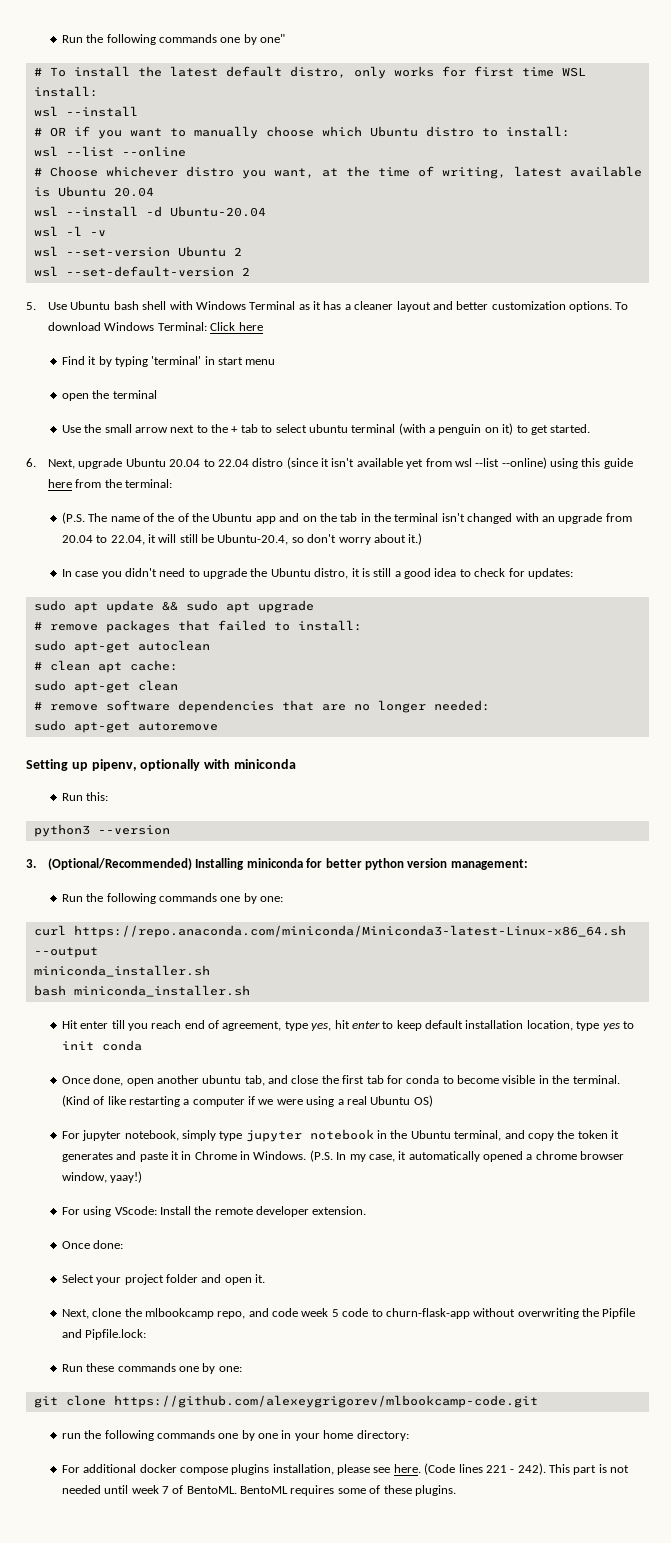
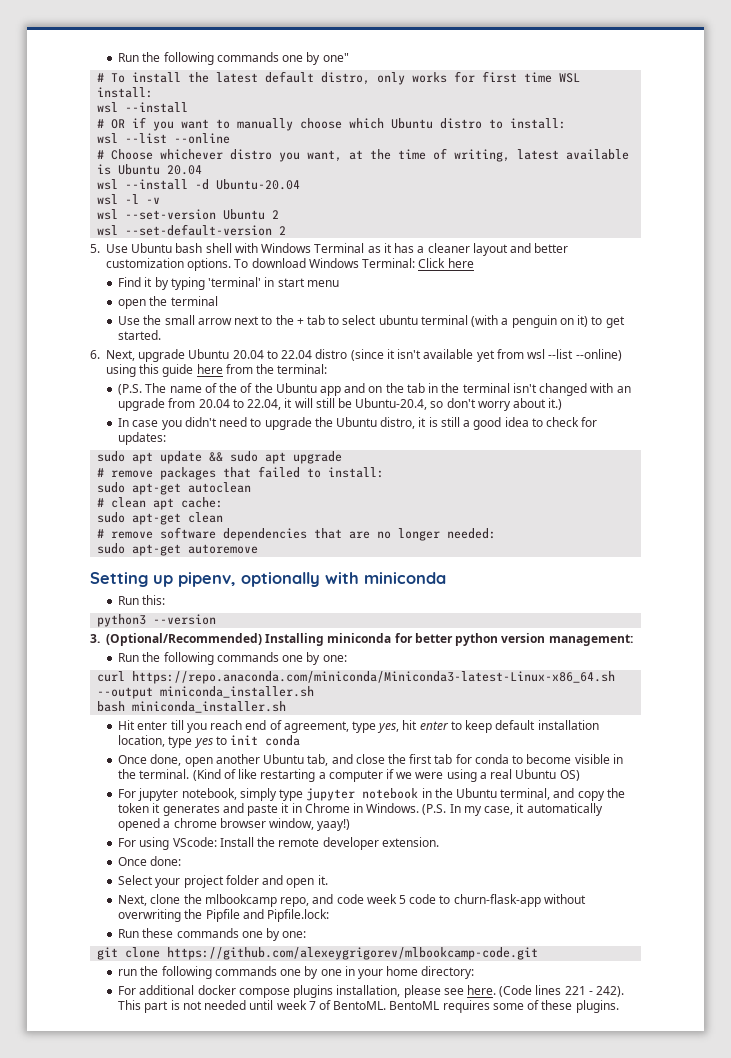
- curl https://repo.anaconda.com/miniconda/Miniconda3-latest-Linux-x86_64.sh --output
- miniconda_installer.sh
+ curl https://repo.anaconda.com/miniconda/Miniconda3-latest-Linux-x86_64.sh --output miniconda_installer.sh
- Once done, open another ubuntu tab, and close the first tab for conda to become visible in the terminal.
+ Once done, open another Ubuntu tab, and close the first tab for conda to become visible in the terminal.

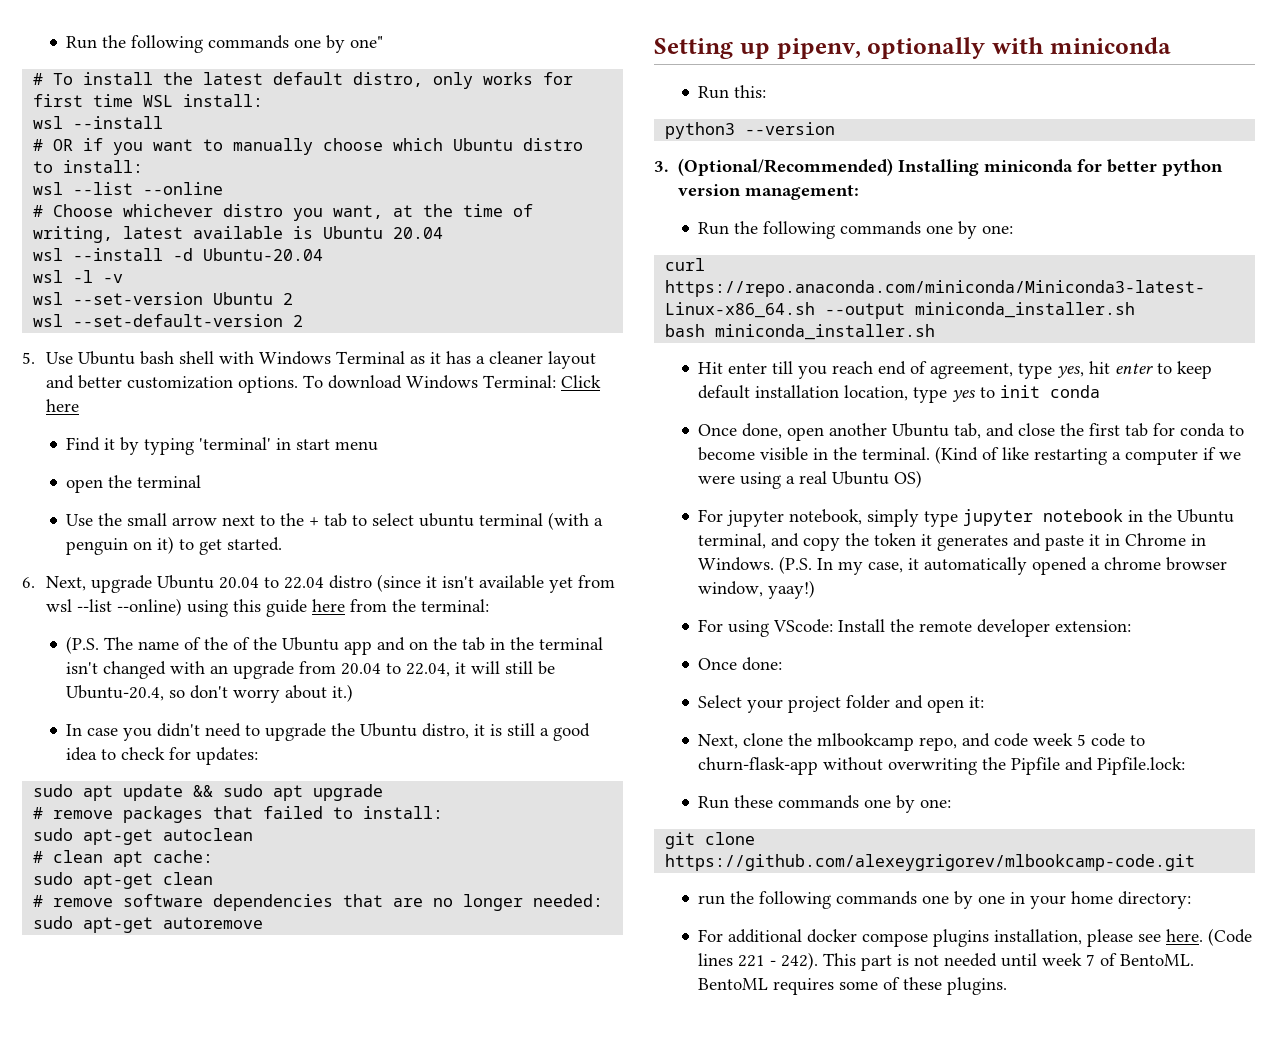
- For using VScode: Install the remote developer extension.
+ For using VScode: Install the remote developer extension:
- Select your project folder and open it.
+ Select your project folder and open it:

